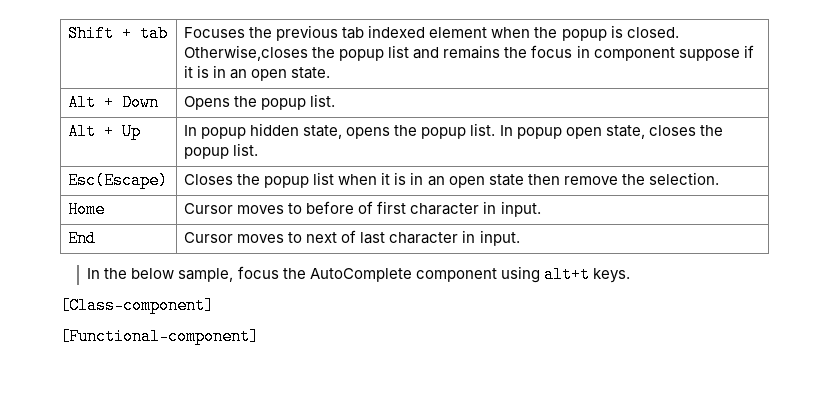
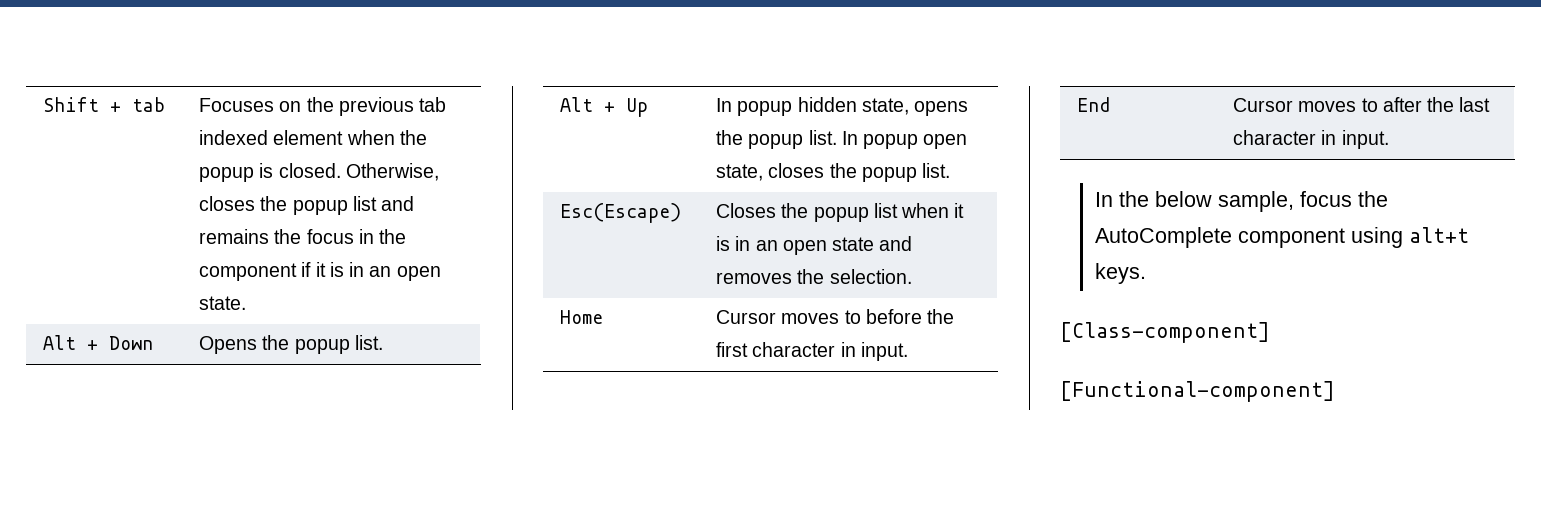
- Shift + tab | Focuses the previous tab indexed element when the popup is closed. Otherwise,closes the popup list and remains the focus in component suppose if it is in an open state.
+ Shift + tab | Focuses on the previous tab indexed element when the popup is closed. Otherwise, closes the popup list and remains the focus in the component if it is in an open state.
- Esc(Escape) | Closes the popup list when it is in an open state then remove the selection.
+ Esc(Escape) | Closes the popup list when it is in an open state and removes the selection.
- Home | Cursor moves to before of first character in input.
+ Home | Cursor moves to before the first character in input.
- End | Cursor moves to next of last character in input.
+ End | Cursor moves to after the last character in input.

